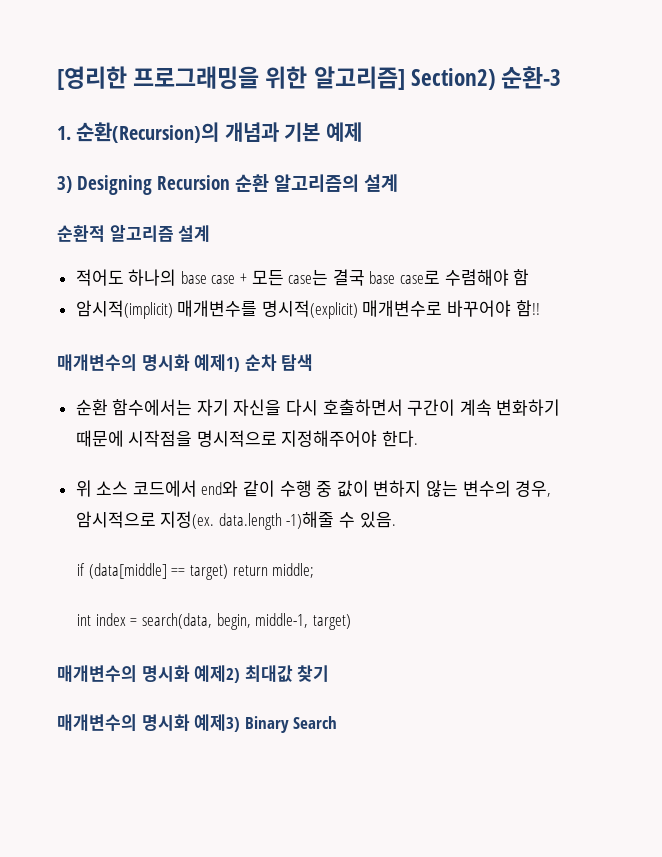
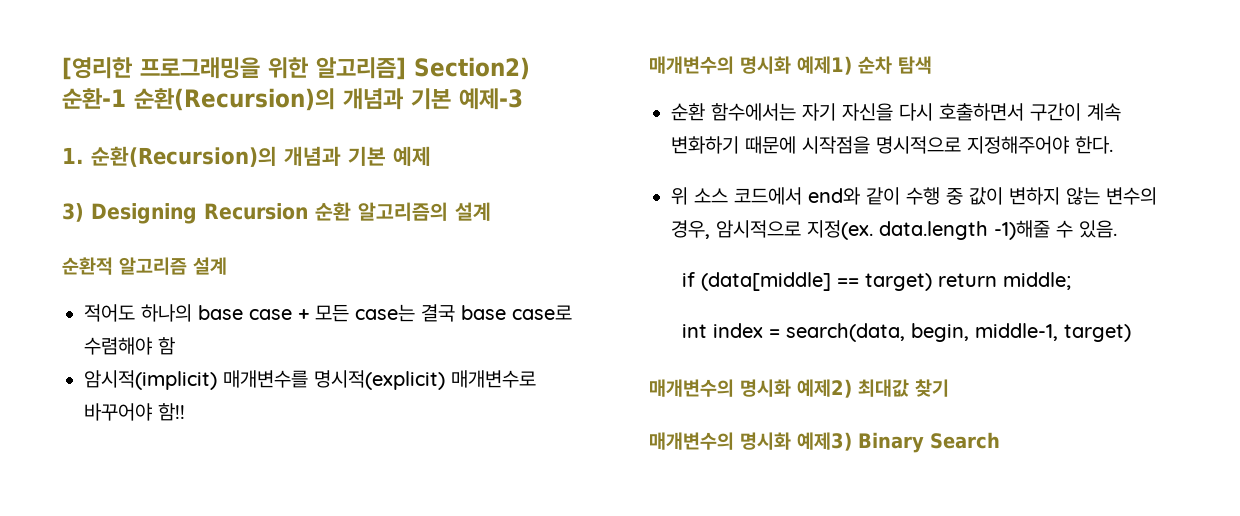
- [영리한 프로그래밍을 위한 알고리즘] Section2) 순환-3
+ [영리한 프로그래밍을 위한 알고리즘] Section2) 순환-1 순환(Recursion)의 개념과 기본 예제-3

